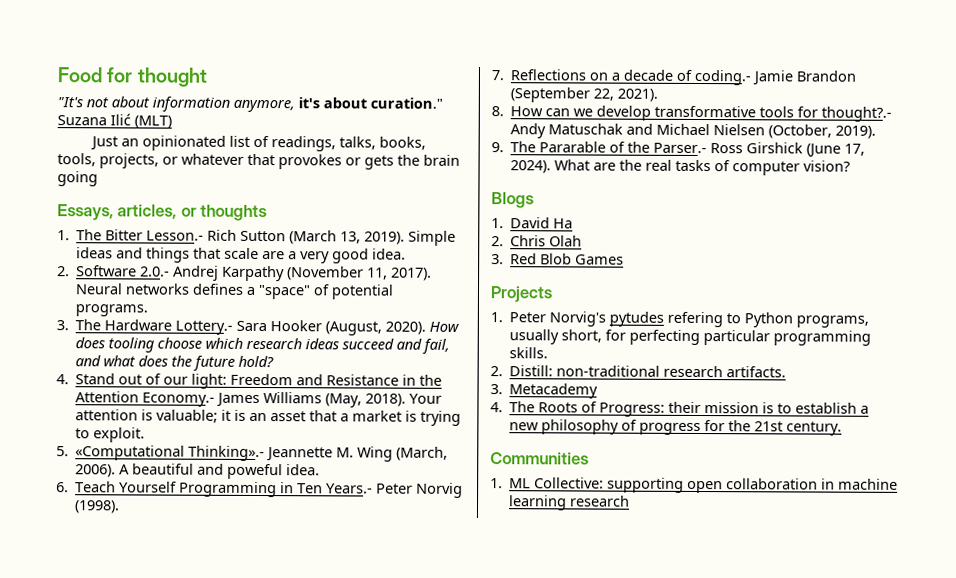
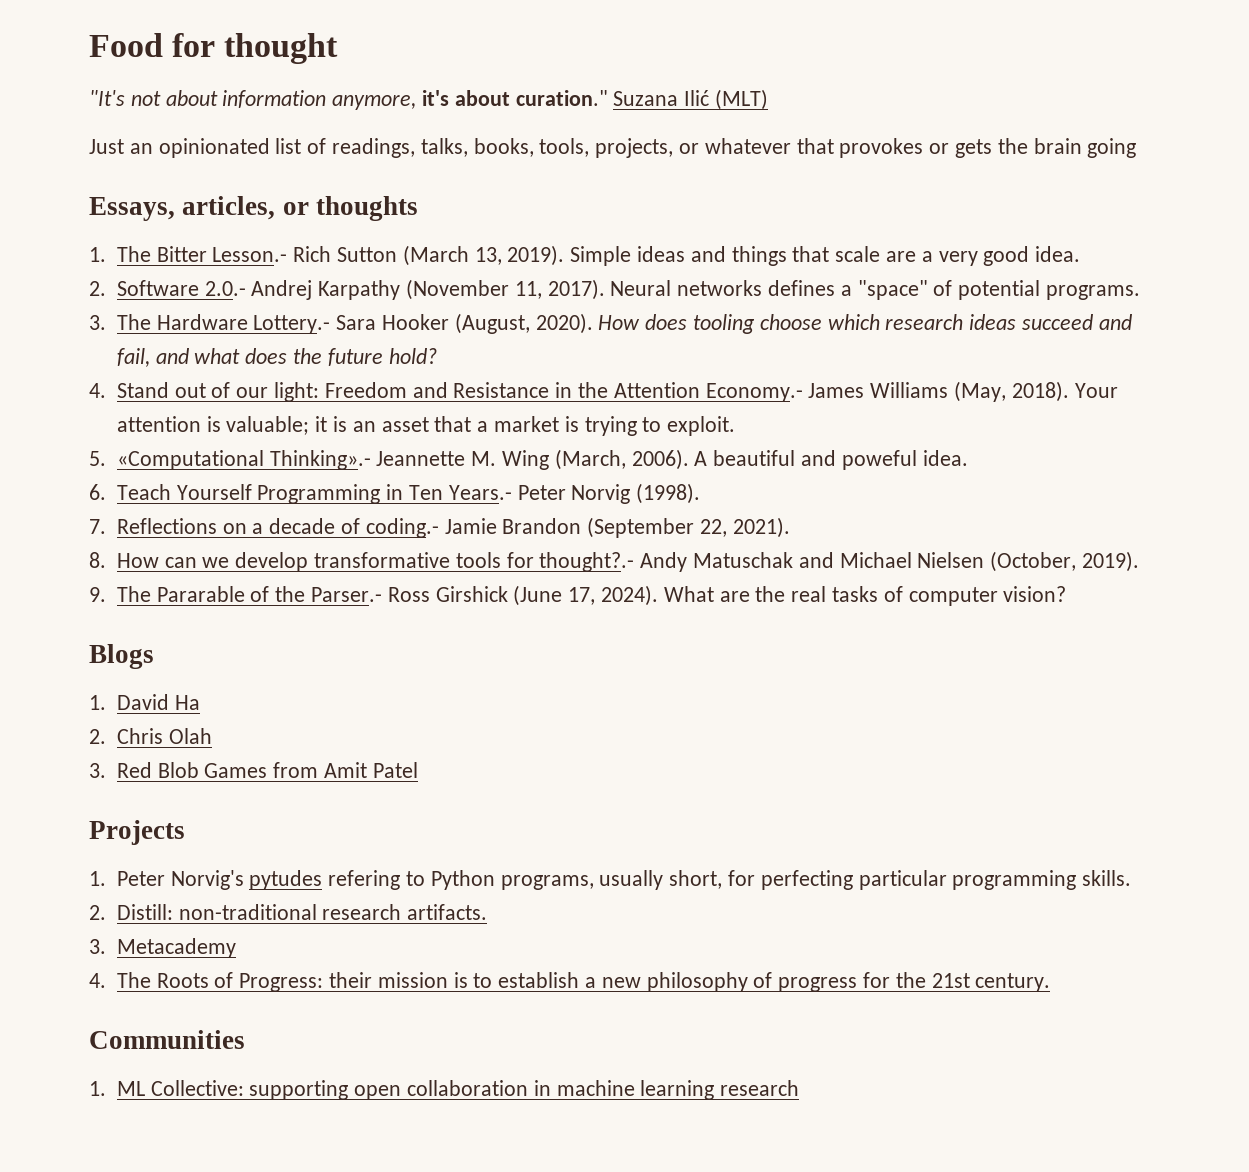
- 3. Red Blob Games
+ 3. Red Blob Games from Amit Patel

